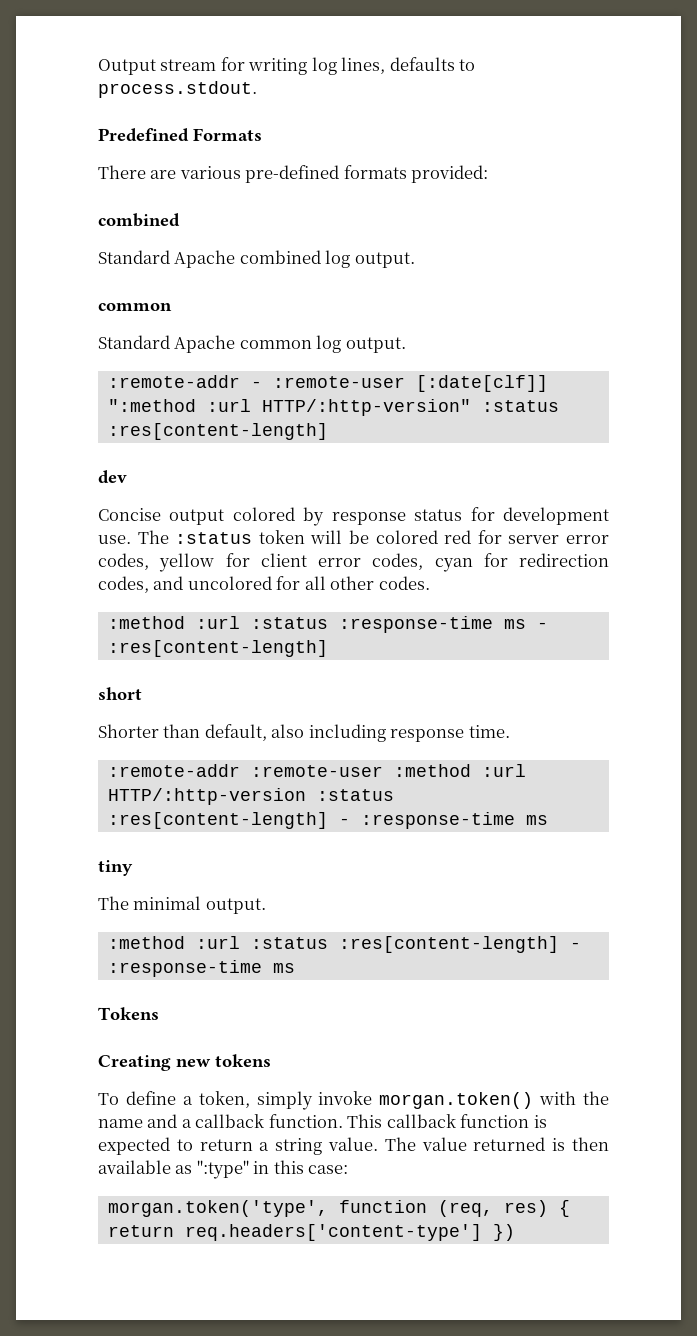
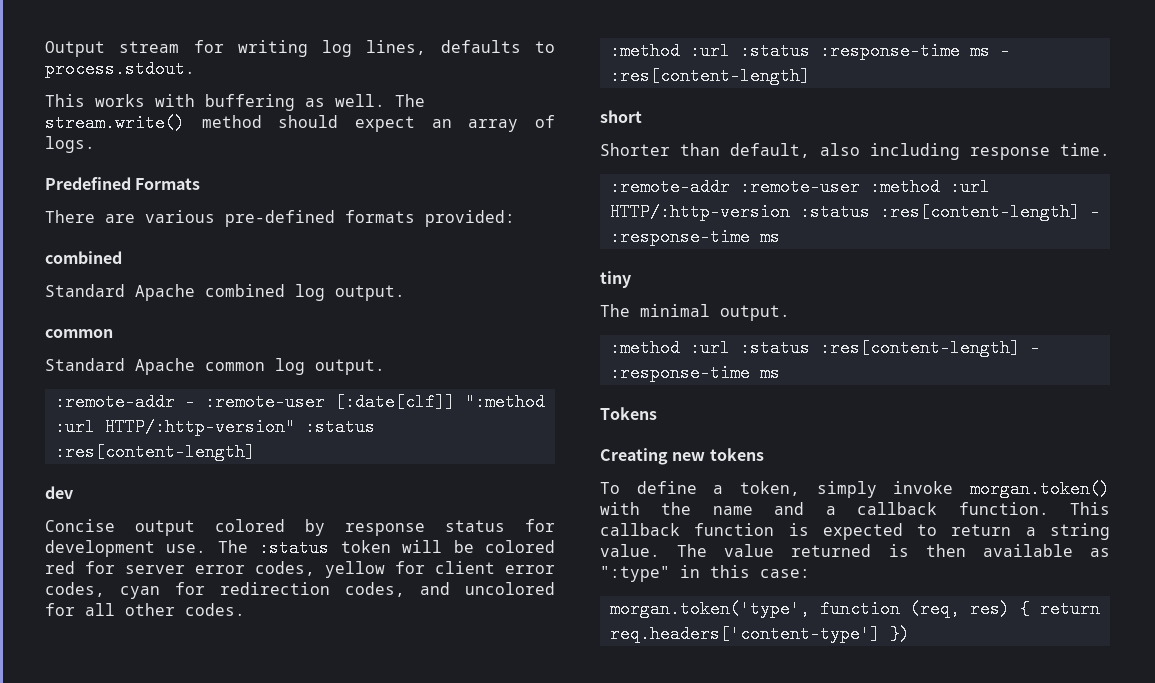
+ This works with buffering as well. The stream.write() method should expect an array of logs.

